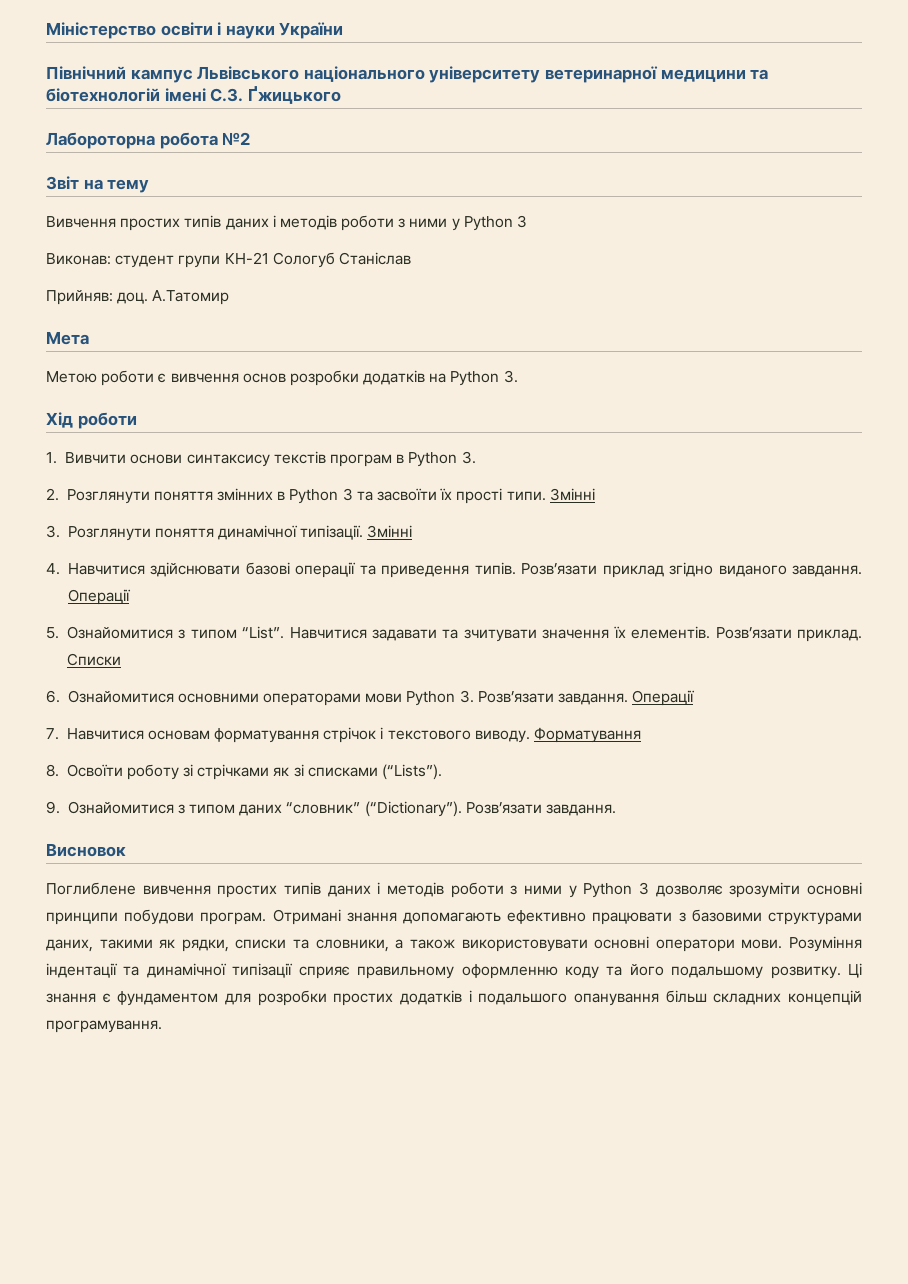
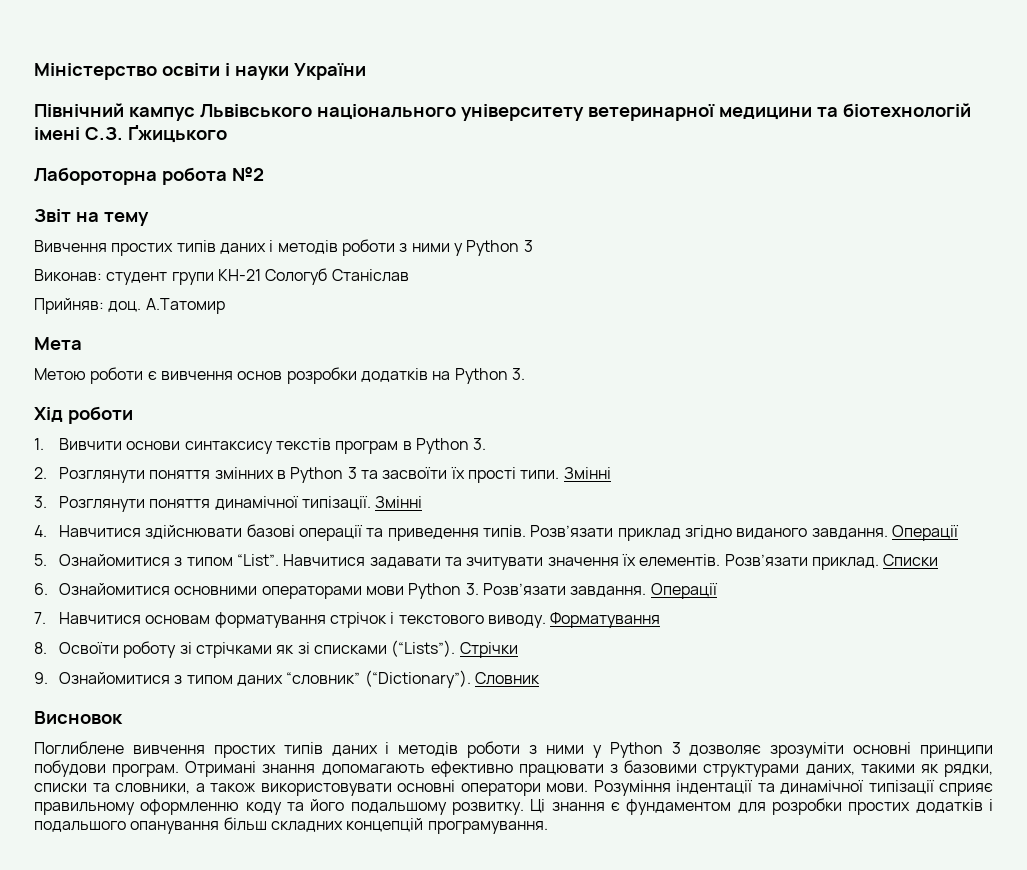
+ Стрічки
- 9. Ознайомитися з типом даних “словник” (“Dictionary”). Розв’язати завдання.
+ 9. Ознайомитися з типом даних “словник” (“Dictionary”). Словник

